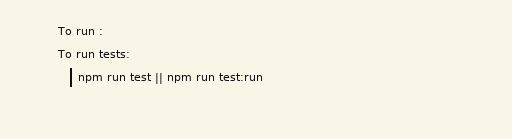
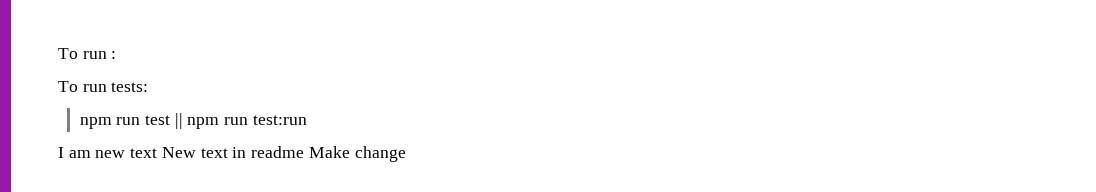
+ I am new text New text in readme Make change

